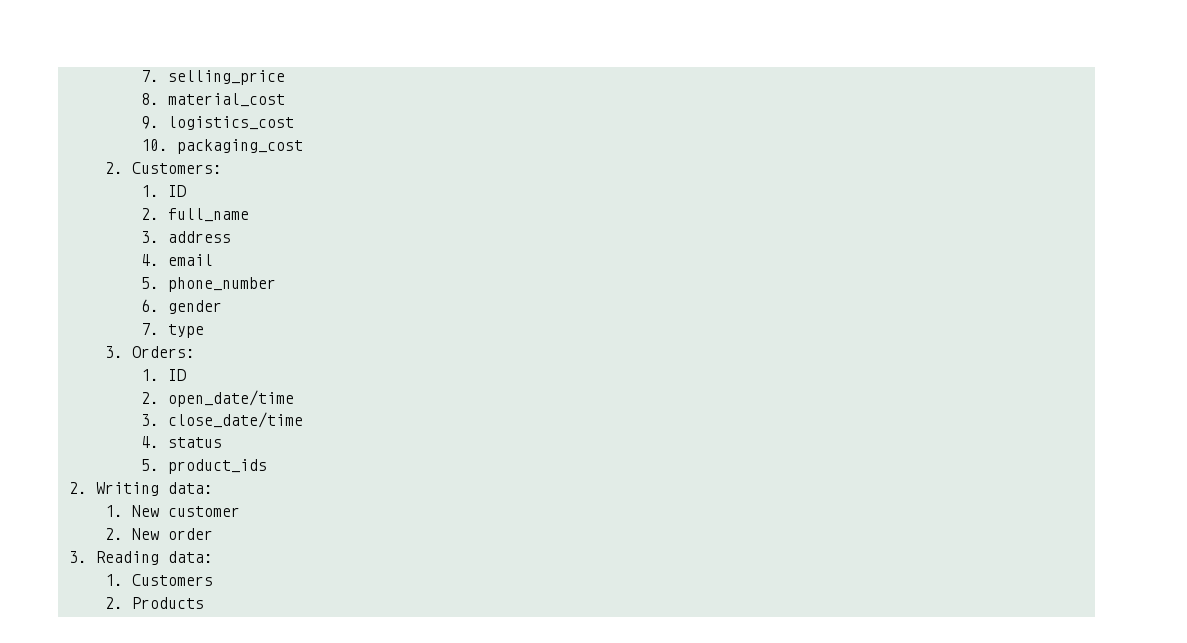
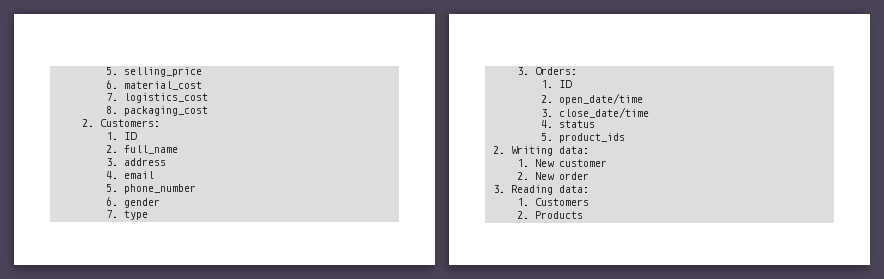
- 7. selling_price
+ 5. selling_price
- 8. material_cost
+ 6. material_cost
- 9. logistics_cost
+ 7. logistics_cost
- 10. packaging_cost
+ 8. packaging_cost

